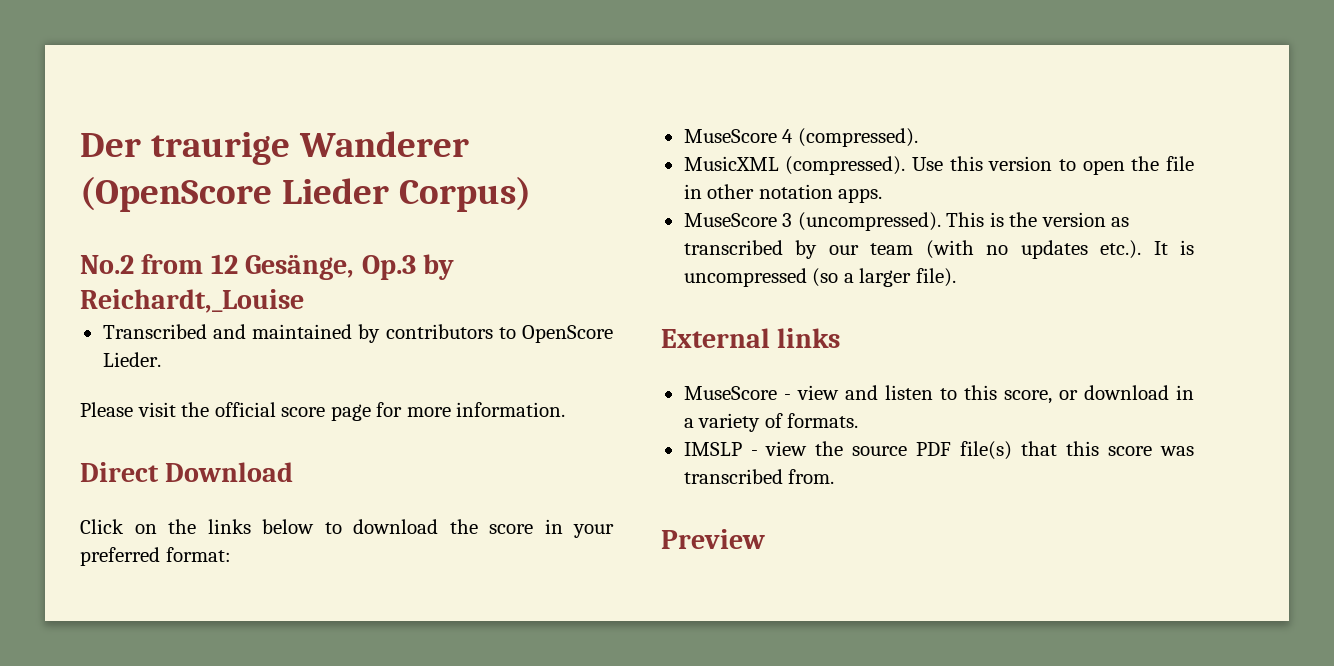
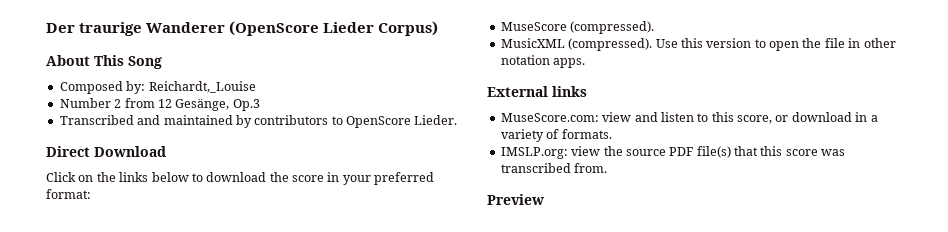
- No.2 from 12 Gesänge, Op.3 by Reichardt,_Louise
+ About This Song
+ Composed by: Reichardt,_Louise
+ Number 2 from 12 Gesänge, Op.3
- Please visit the official score page for more information.
- MuseScore 4 (compressed).
+ MuseScore (compressed).
- MuseScore 3 (uncompressed). This is the version as transcribed by our team (with no updates etc.). It is uncompressed (so a larger file).
- MuseScore - view and listen to this score, or download in a variety of formats.
+ MuseScore.com: view and listen to this score, or download in a variety of formats.
- IMSLP - view the source PDF file(s) that this score was transcribed from.
+ IMSLP.org: view the source PDF file(s) that this score was transcribed from.

